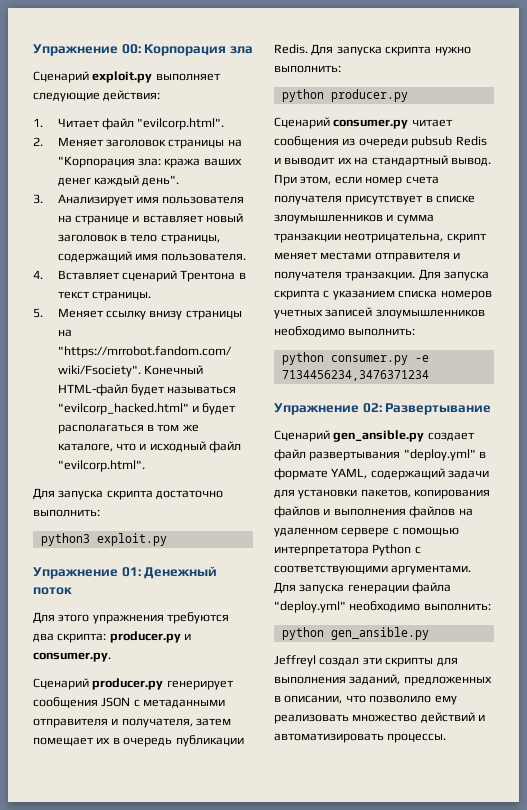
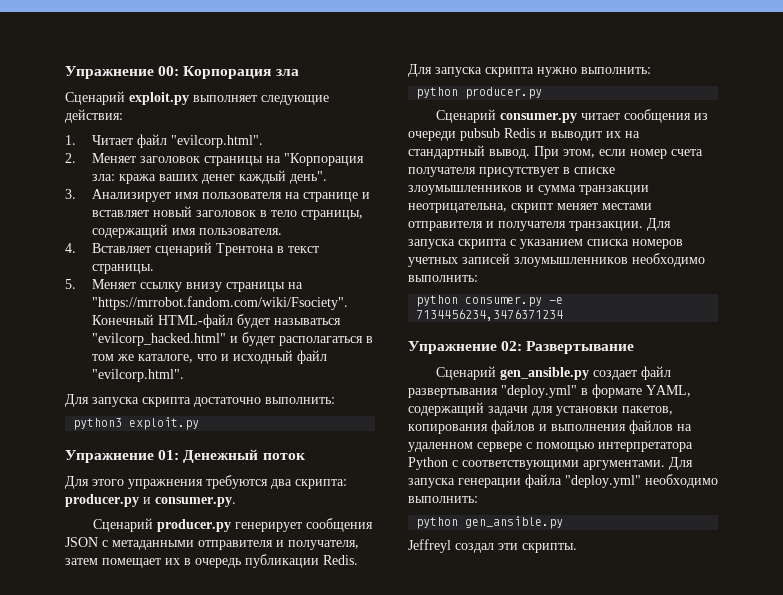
- Jeffreyl создал эти скрипты для выполнения заданий, предложенных в описании, что позволило ему реализовать множество действий и автоматизировать процессы.
+ Jeffreyl создал эти скрипты.

